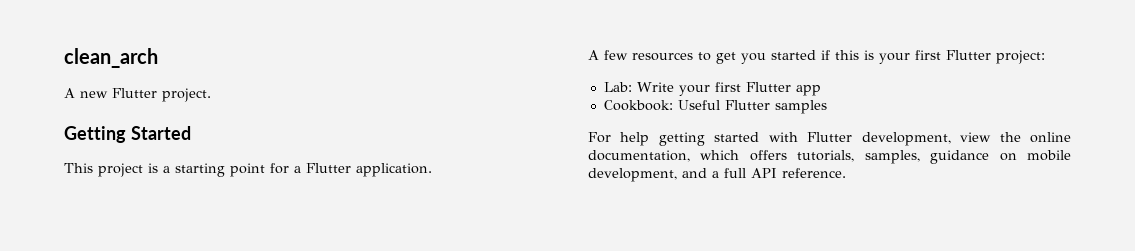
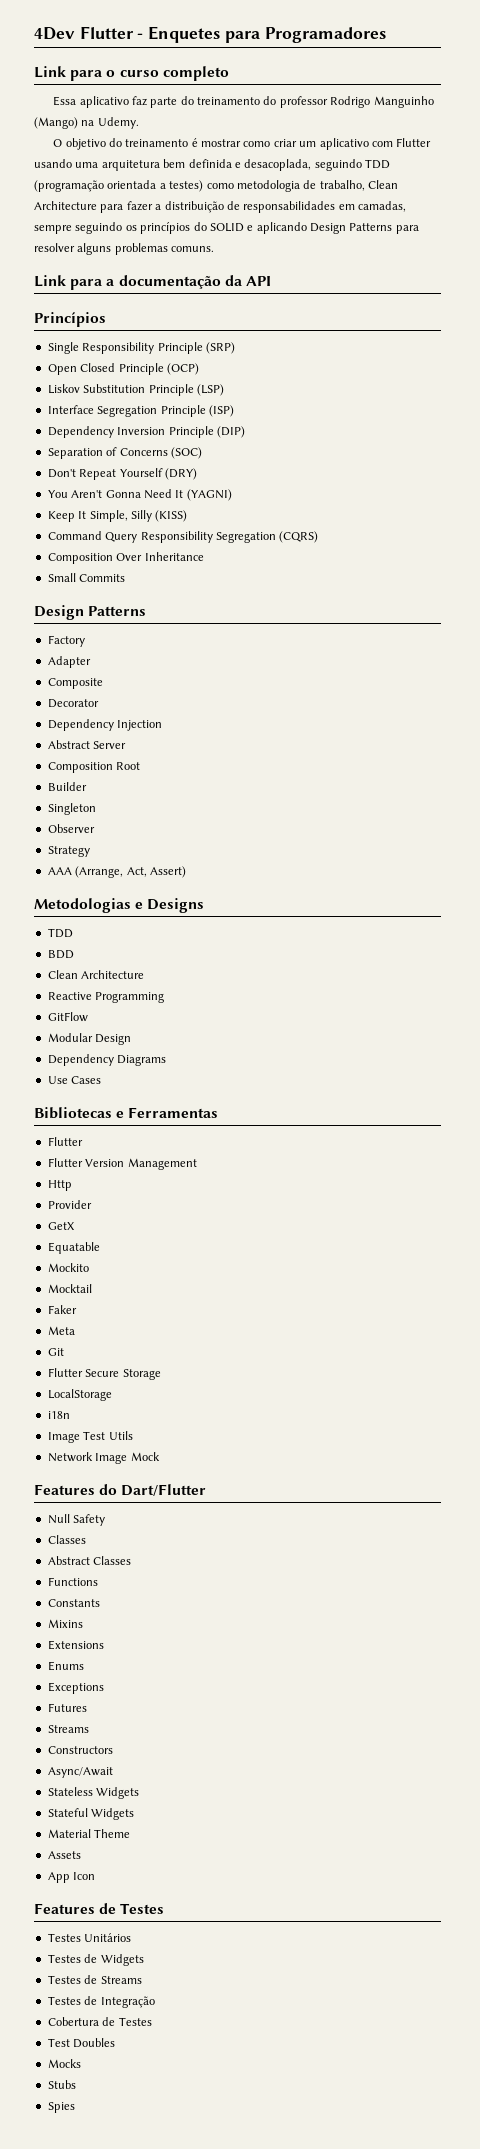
- clean_arch
- A new Flutter project.
- Getting Started
- This project is a starting point for a Flutter application.
- A few resources to get you started if this is your first Flutter project:
- Lab: Write your first Flutter app
- Cookbook: Useful Flutter samples
- For help getting started with Flutter development, view the online documentation, which offers tutorials, samples, guidance on mobile development, and a full API reference.
+ 4Dev Flutter - Enquetes para Programadores
+ Link para o curso completo
+ Essa aplicativo faz parte do treinamento do professor Rodrigo Manguinho (Mango) na Udemy.
+ O objetivo do treinamento é mostrar como criar um aplicativo com Flutter usando uma arquitetura bem definida e desacoplada, seguindo TDD (programação orientada a testes) como metodologia de trabalho, Clean Architecture para fazer a distribuição de responsabilidades em camadas, sempre seguindo os princípios do SOLID e aplicando Design Patterns para resolver alguns problemas comuns.
+ Link para a documentação da API
+ Princípios
+ Single Responsibility Principle (SRP)
+ Open Closed Principle (OCP)
+ Liskov Substitution Principle (LSP)
+ Interface Segregation Principle (ISP)
+ Dependency Inversion Principle (DIP)
+ Separation of Concerns (SOC)
+ Don't Repeat Yourself (DRY)
+ You Aren't Gonna Need It (YAGNI)
+ Keep It Simple, Silly (KISS)
+ Command Query Responsibility Segregation (CQRS)
+ Composition Over Inheritance
+ Small Commits
+ Design Patterns
+ Factory
+ Adapter
+ Composite
+ Decorator
+ Dependency Injection
+ Abstract Server
+ Composition Root
+ Builder
+ Singleton
+ Observer
+ Strategy
+ AAA (Arrange, Act, Assert)
+ Metodologias e Designs
+ TDD
+ BDD
+ Clean Architecture
+ Reactive Programming
+ GitFlow
+ Modular Design
+ Dependency Diagrams
+ Use Cases
+ Bibliotecas e Ferramentas
+ Flutter
+ Flutter Version Management
+ Http
+ Provider
+ GetX
+ Equatable
+ Mockito
+ Mocktail
+ Faker
+ Meta
+ Git
+ Flutter Secure Storage
+ LocalStorage
+ i18n
+ Image Test Utils
+ Network Image Mock
+ Features do Dart/Flutter
+ Null Safety
+ Classes
+ Abstract Classes
+ Functions
+ Constants
+ Mixins
+ Extensions
+ Enums
+ Exceptions
+ Futures
+ Streams
+ Constructors
+ Async/Await
+ Stateless Widgets
+ Stateful Widgets
+ Material Theme
+ Assets
+ App Icon
+ Features de Testes
+ Testes Unitários
+ Testes de Widgets
+ Testes de Streams
+ Testes de Integração
+ Cobertura de Testes
+ Test Doubles
+ Mocks
+ Stubs
+ Spies

